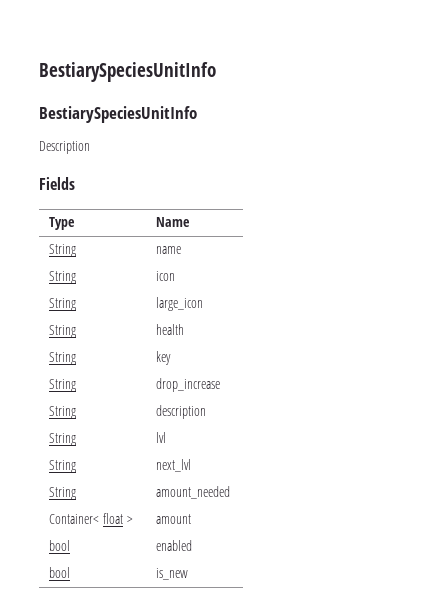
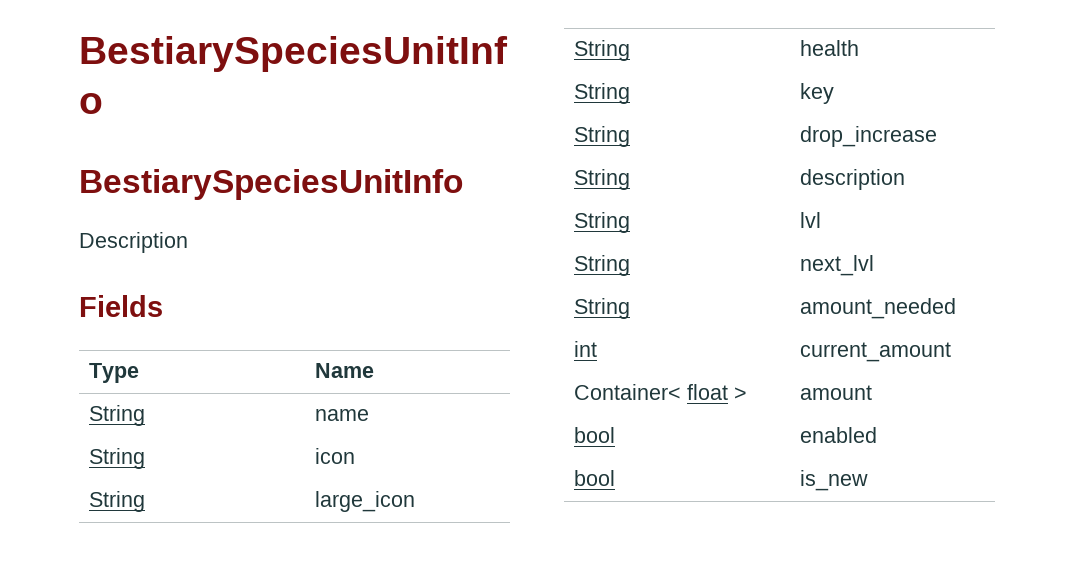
+ int | current_amount

